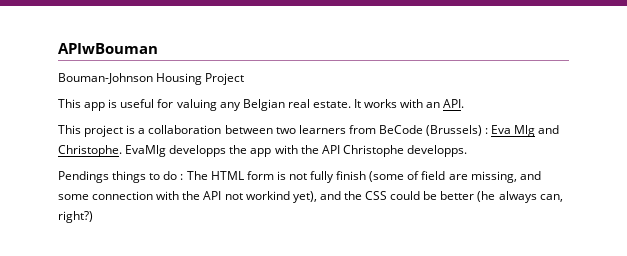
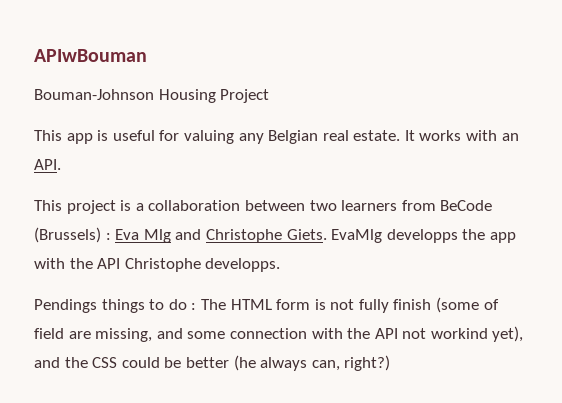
- This project is a collaboration between two learners from BeCode (Brussels) : Eva Mlg and Christophe.
+ This project is a collaboration between two learners from BeCode (Brussels) : Eva Mlg and Christophe Giets.

